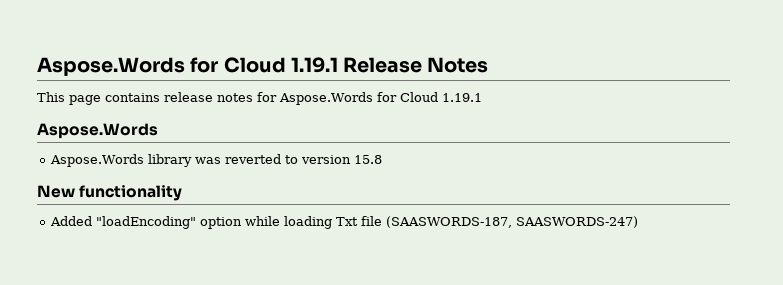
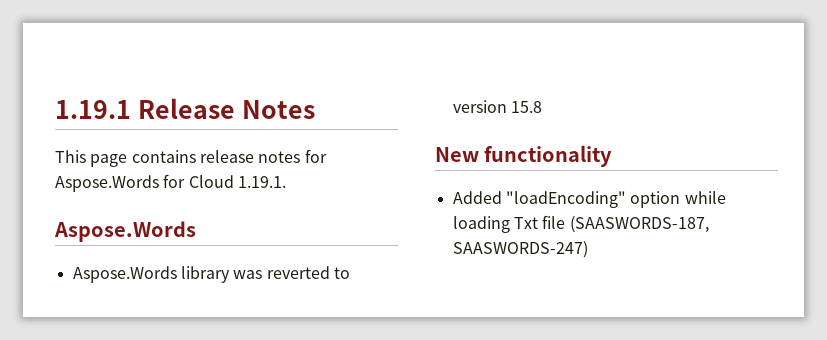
- Aspose.Words for Cloud 1.19.1 Release Notes
+ 1.19.1 Release Notes
- This page contains release notes for Aspose.Words for Cloud 1.19.1
+ This page contains release notes for Aspose.Words for Cloud 1.19.1.

